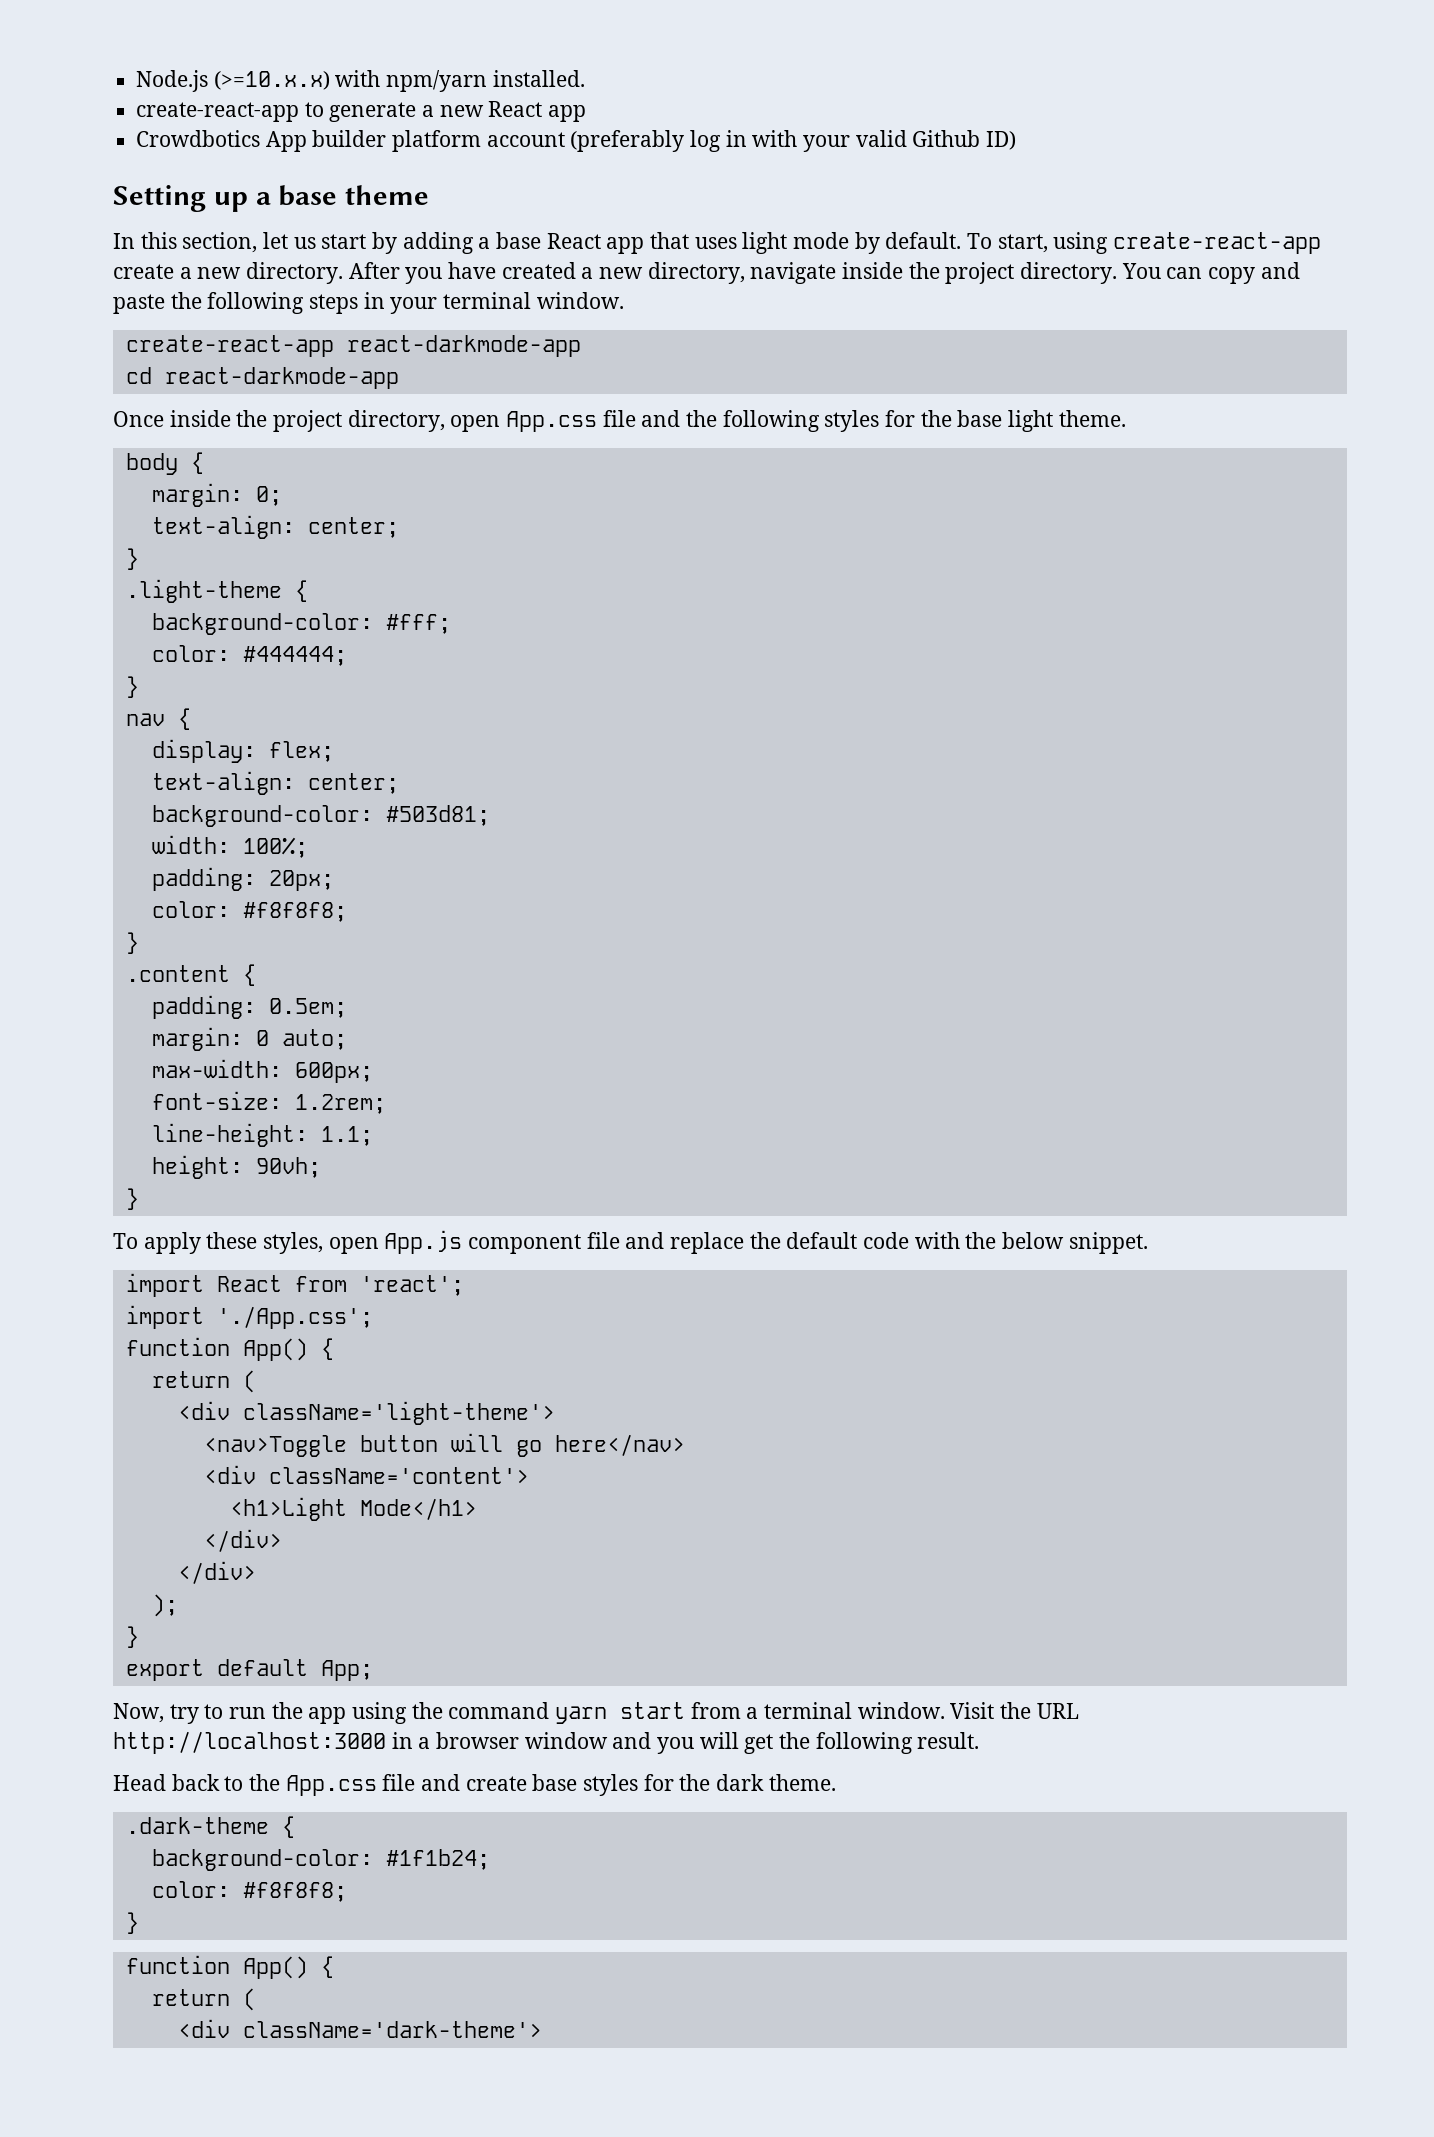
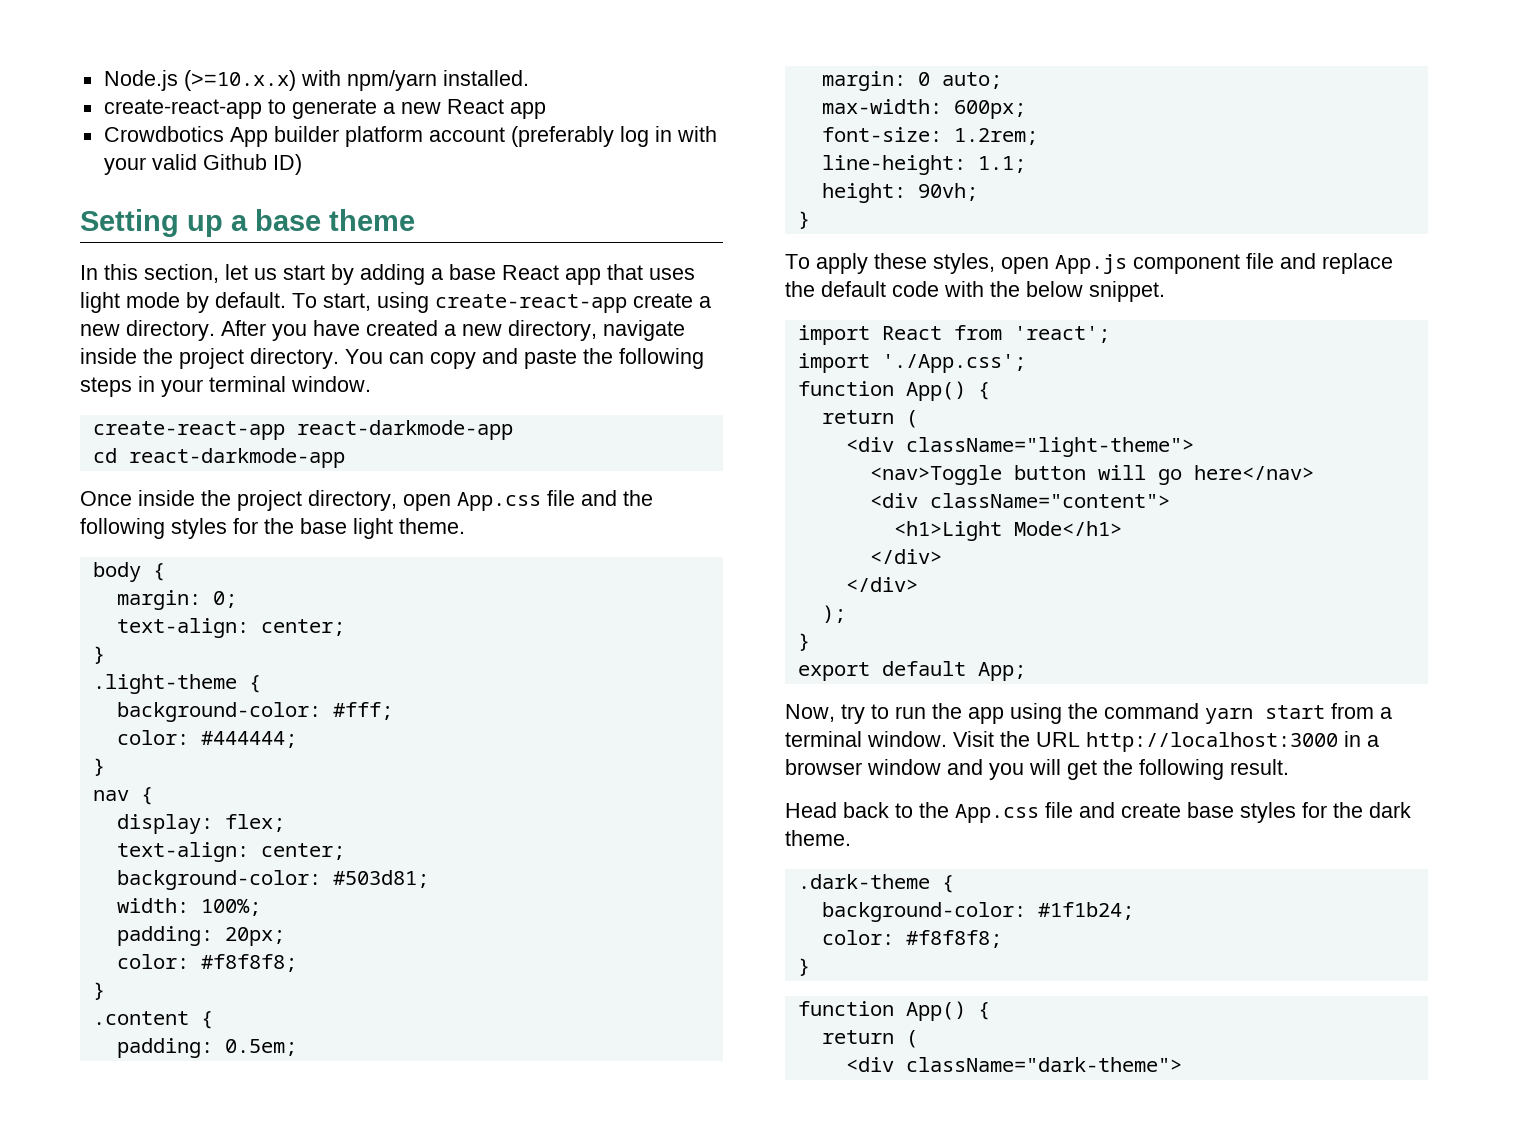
- <div className='light-theme'>
+ <div className="light-theme">
- <div className='content'>
+ <div className="content">
- <div className='dark-theme'>
+ <div className="dark-theme">

